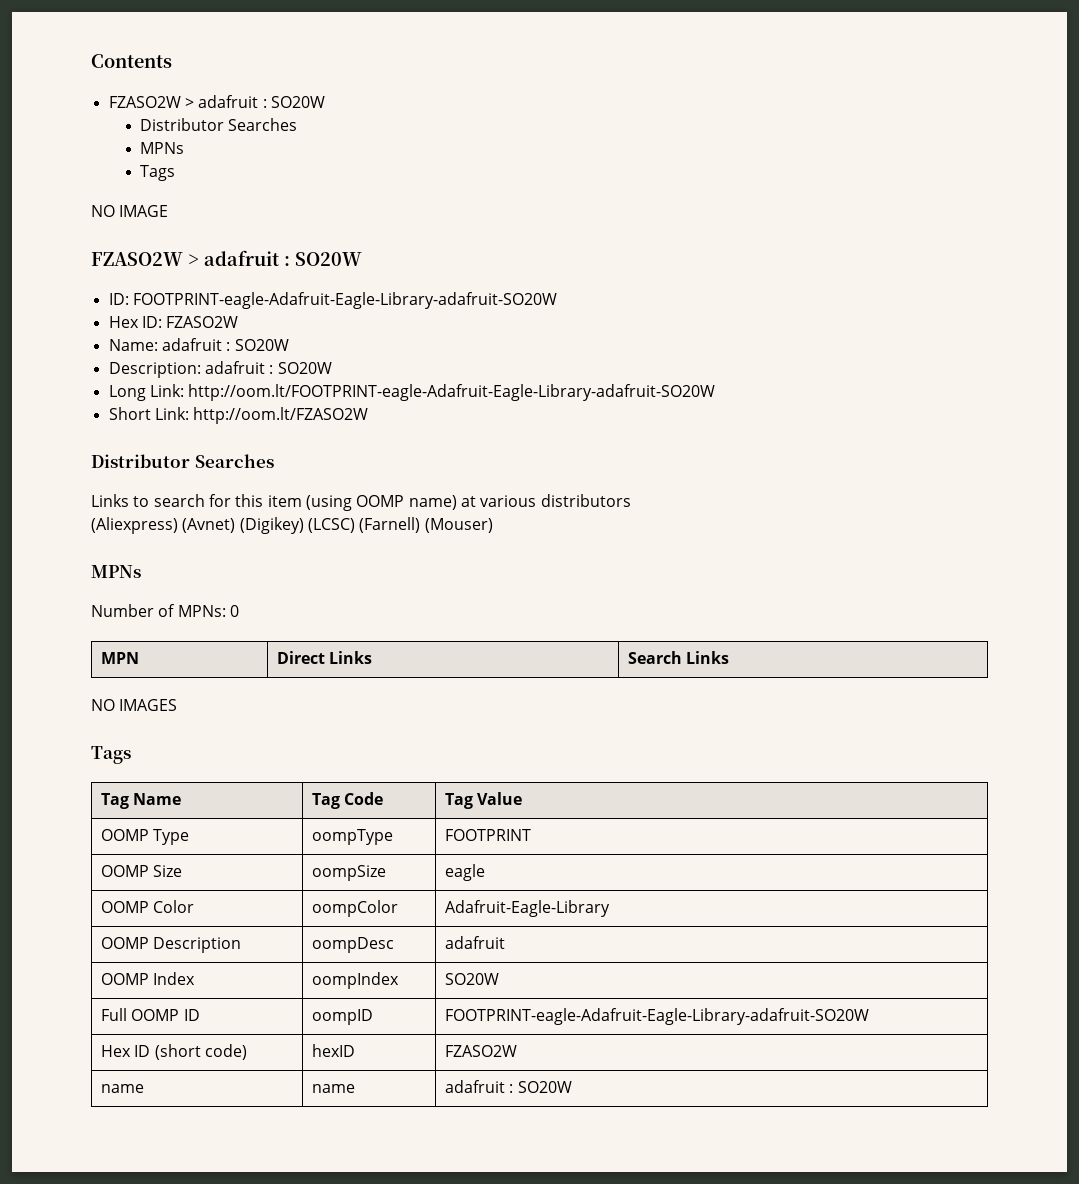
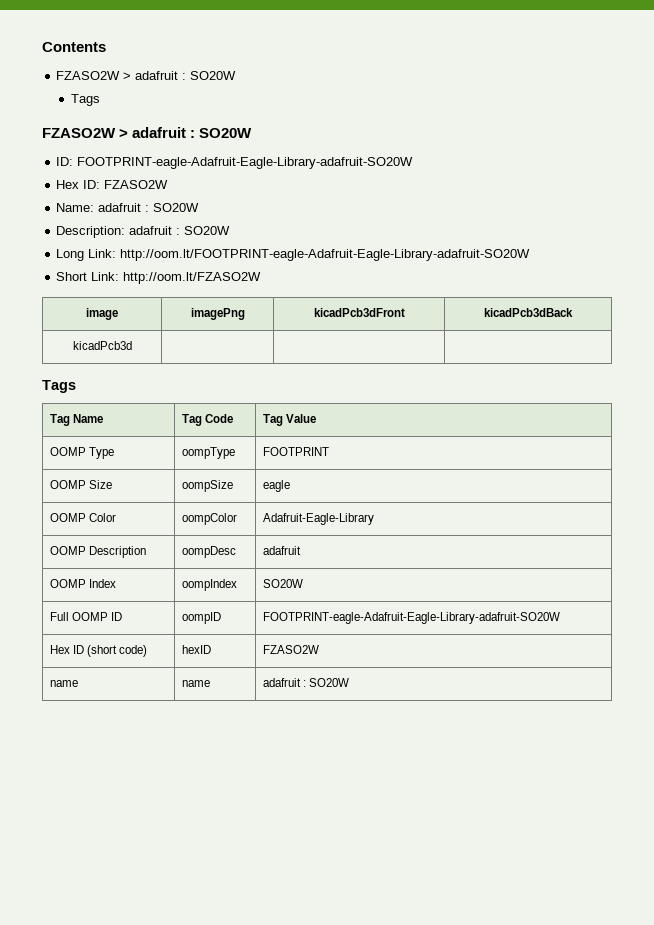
  Contents
  FZASO2W > adafruit : SO20W
- Distributor Searches
- MPNs
  Tags
- NO IMAGE
  Short Link: http://oom.lt/FZASO2W
- Distributor Searches
- Links to search for this item (using OOMP name) at various distributors
- (Aliexpress) (Avnet) (Digikey) (LCSC) (Farnell) (Mouser)
- MPNs
- Number of MPNs: 0
- MPN | Direct Links | Search Links
- NO IMAGES
+ image | imagePng | kicadPcb3dFront | kicadPcb3dBack
+ kicadPcb3d | | |

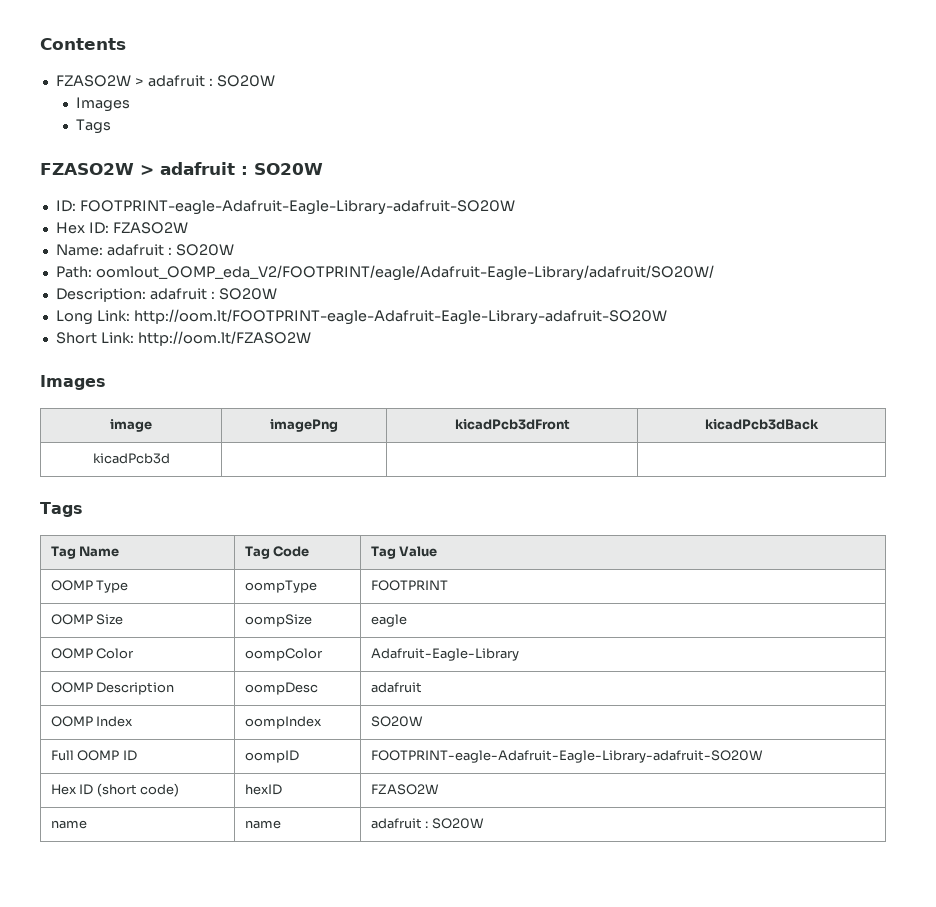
  Contents
  FZASO2W > adafruit : SO20W
+ Images
+ Path: oomlout_OOMP_eda_V2/FOOTPRINT/eagle/Adafruit-Eagle-Library/adafruit/SO20W/
  Short Link: http://oom.lt/FZASO2W
+ Images

